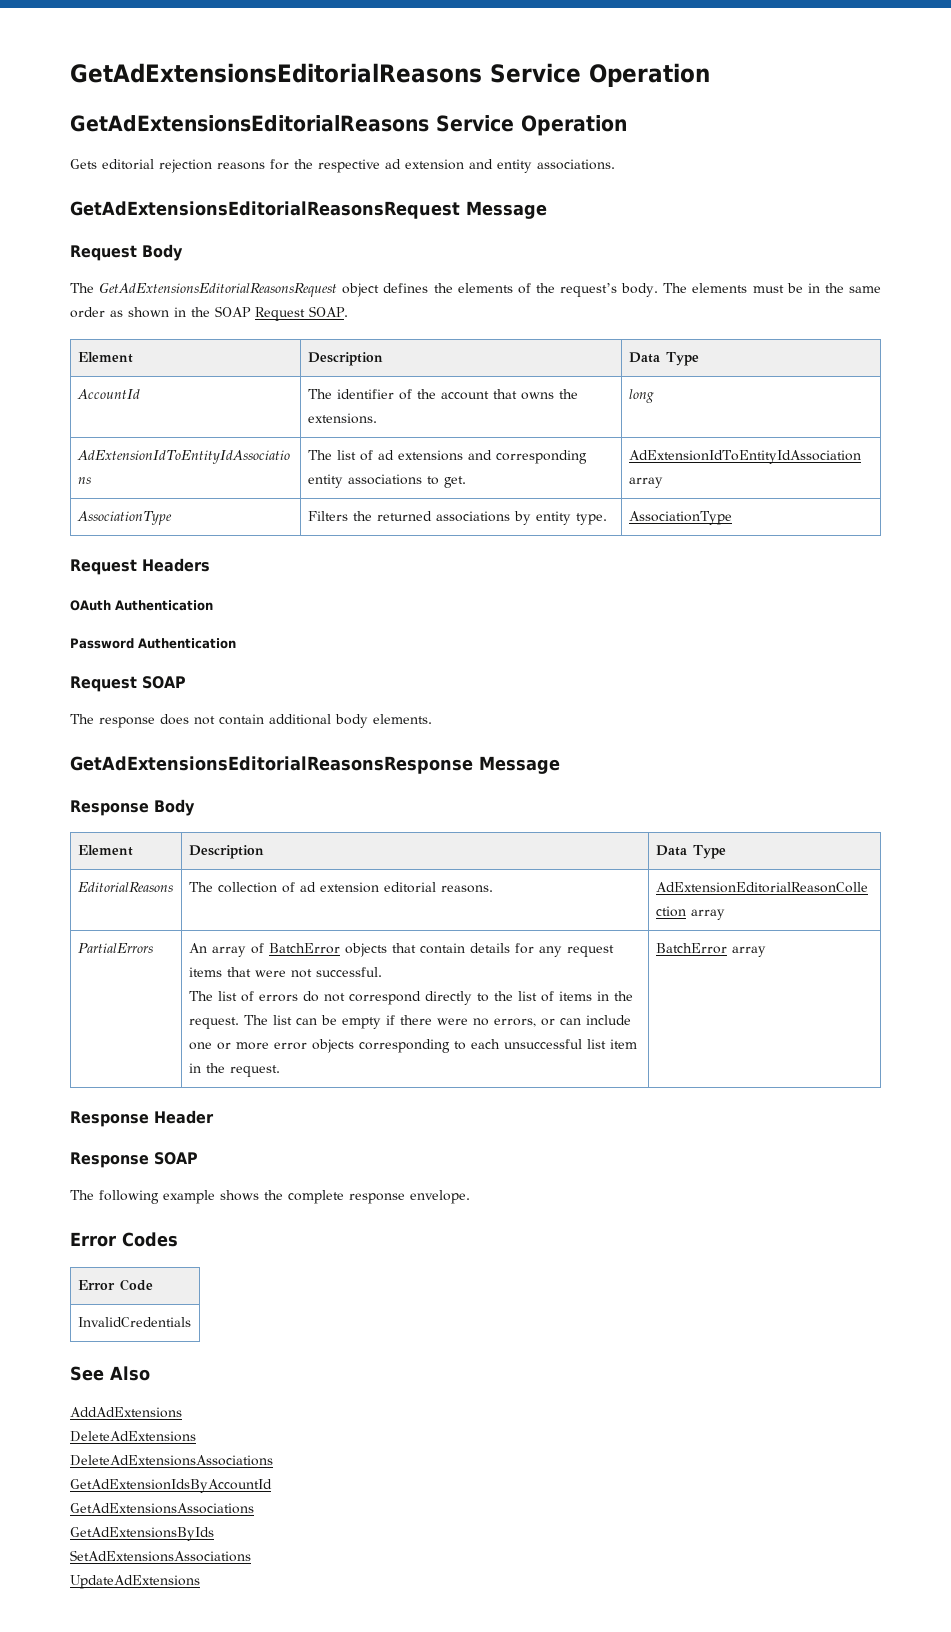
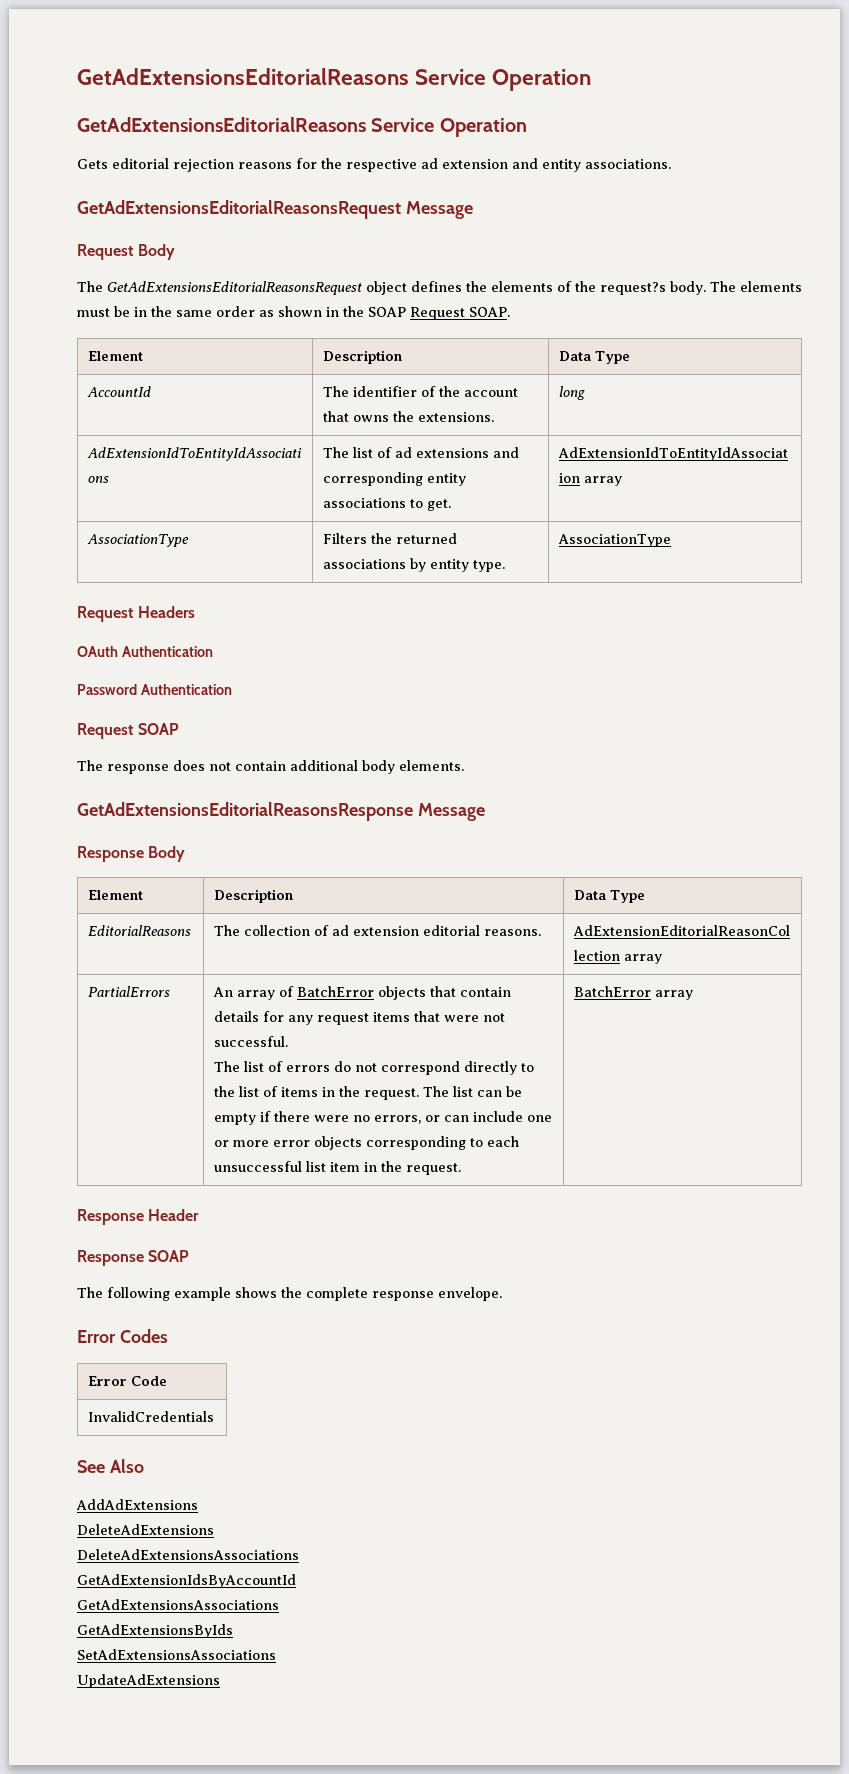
- The GetAdExtensionsEditorialReasonsRequest object defines the elements of the request’s body.
+ The GetAdExtensionsEditorialReasonsRequest object defines the elements of the request?s body.

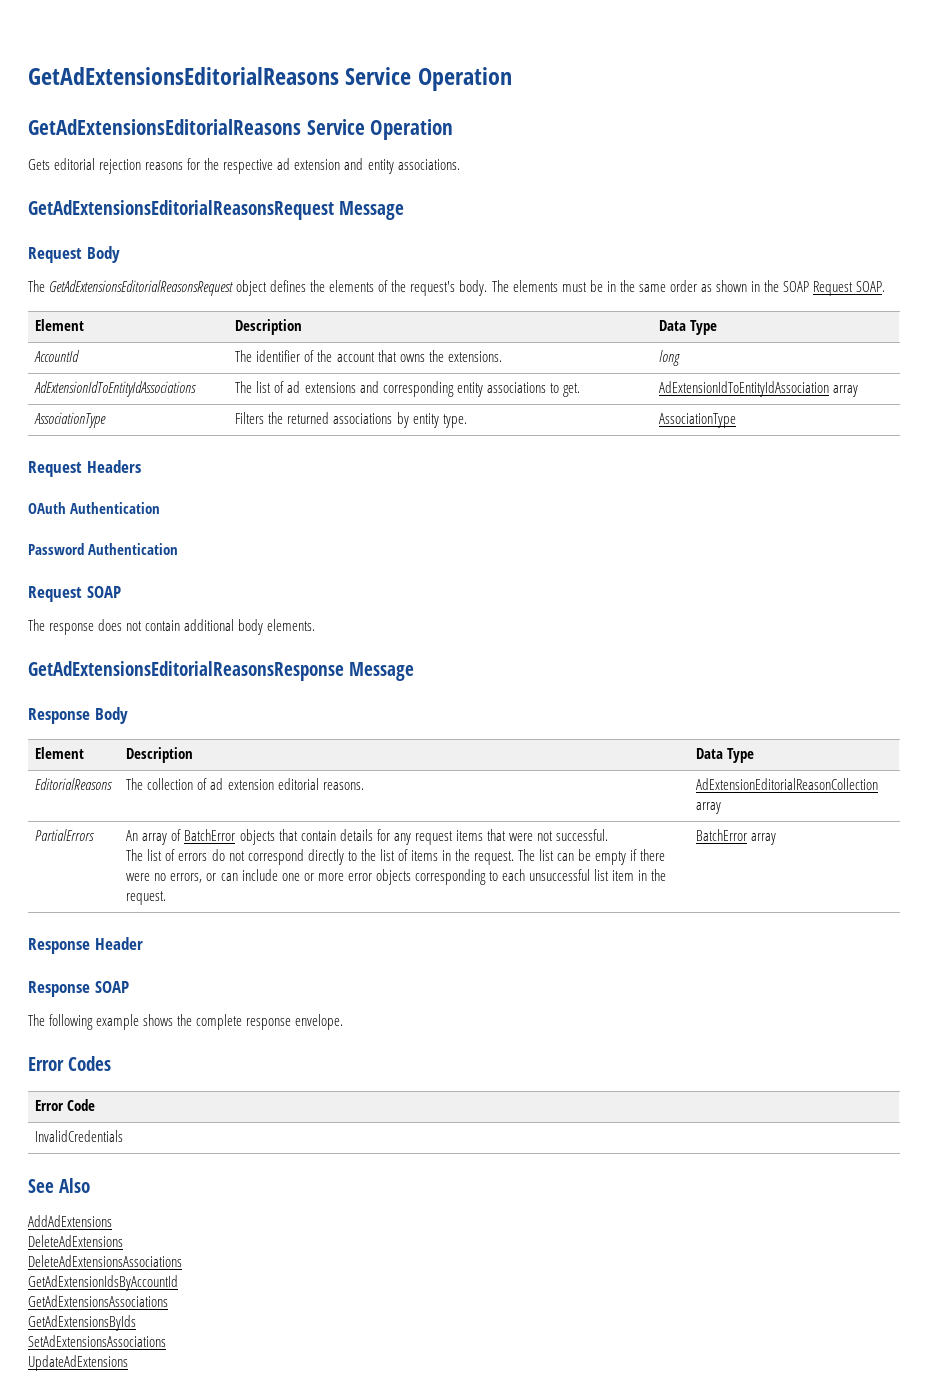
- The GetAdExtensionsEditorialReasonsRequest object defines the elements of the request?s body.
+ The GetAdExtensionsEditorialReasonsRequest object defines the elements of the request's body.

